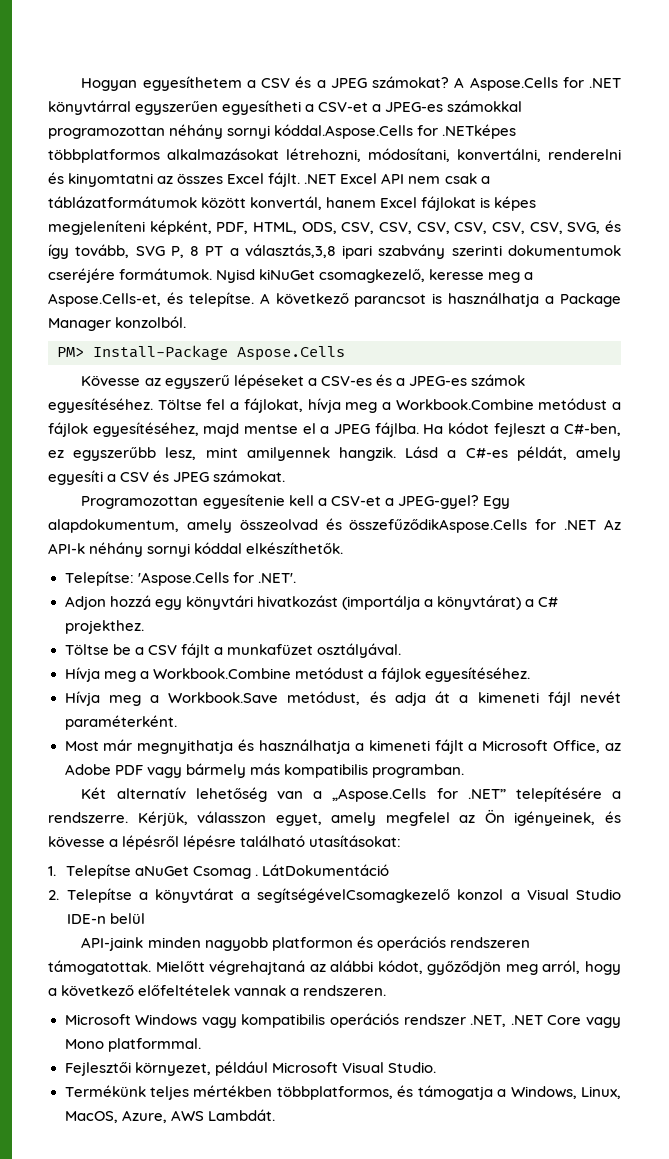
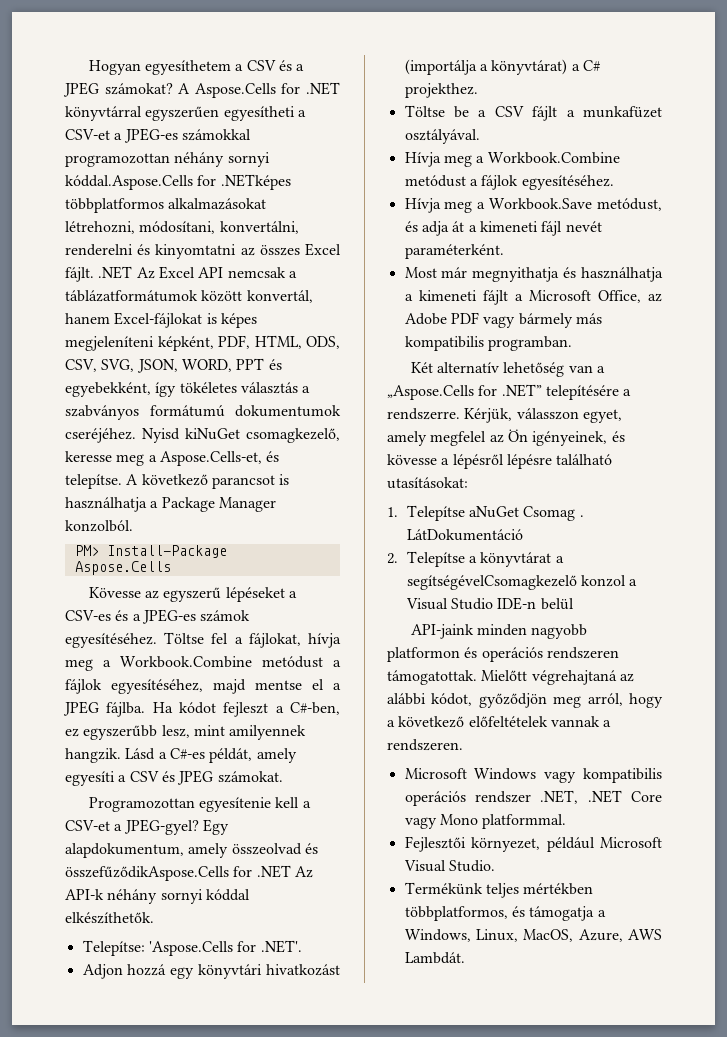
- A Aspose.Cells for .NET könyvtárral egyszerűen egyesítheti a CSV-et a JPEG-es számokkal programozottan néhány sornyi kóddal.Aspose.Cells for .NETképes többplatformos alkalmazásokat létrehozni, módosítani, konvertálni, renderelni és kinyomtatni az összes Excel fájlt. .NET Excel API nem csak a táblázatformátumok között konvertál, hanem Excel fájlokat is képes megjeleníteni képként, PDF, HTML, ODS, CSV, CSV, CSV, CSV, CSV, CSV, SVG, és így tovább, SVG P, 8 PT a választás,3,8 ipari szabvány szerinti dokumentumok cseréjére formátumok.
+ A Aspose.Cells for .NET könyvtárral egyszerűen egyesítheti a CSV-et a JPEG-es számokkal programozottan néhány sornyi kóddal.Aspose.Cells for .NETképes többplatformos alkalmazásokat létrehozni, módosítani, konvertálni, renderelni és kinyomtatni az összes Excel fájlt. .NET Az Excel API nemcsak a táblázatformátumok között konvertál, hanem Excel-fájlokat is képes megjeleníteni képként, PDF, HTML, ODS, CSV, SVG, JSON, WORD, PPT és egyebekként, így tökéletes választás a szabványos formátumú dokumentumok cseréjéhez.

